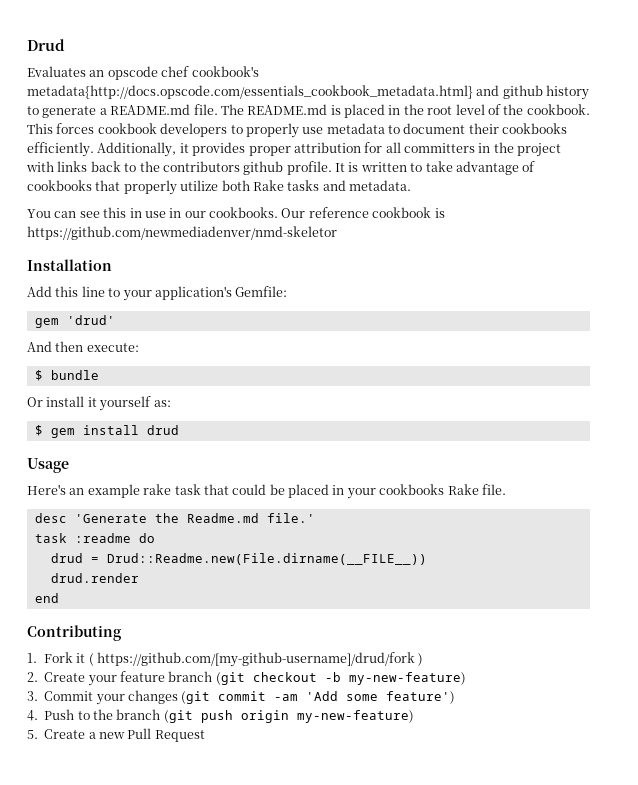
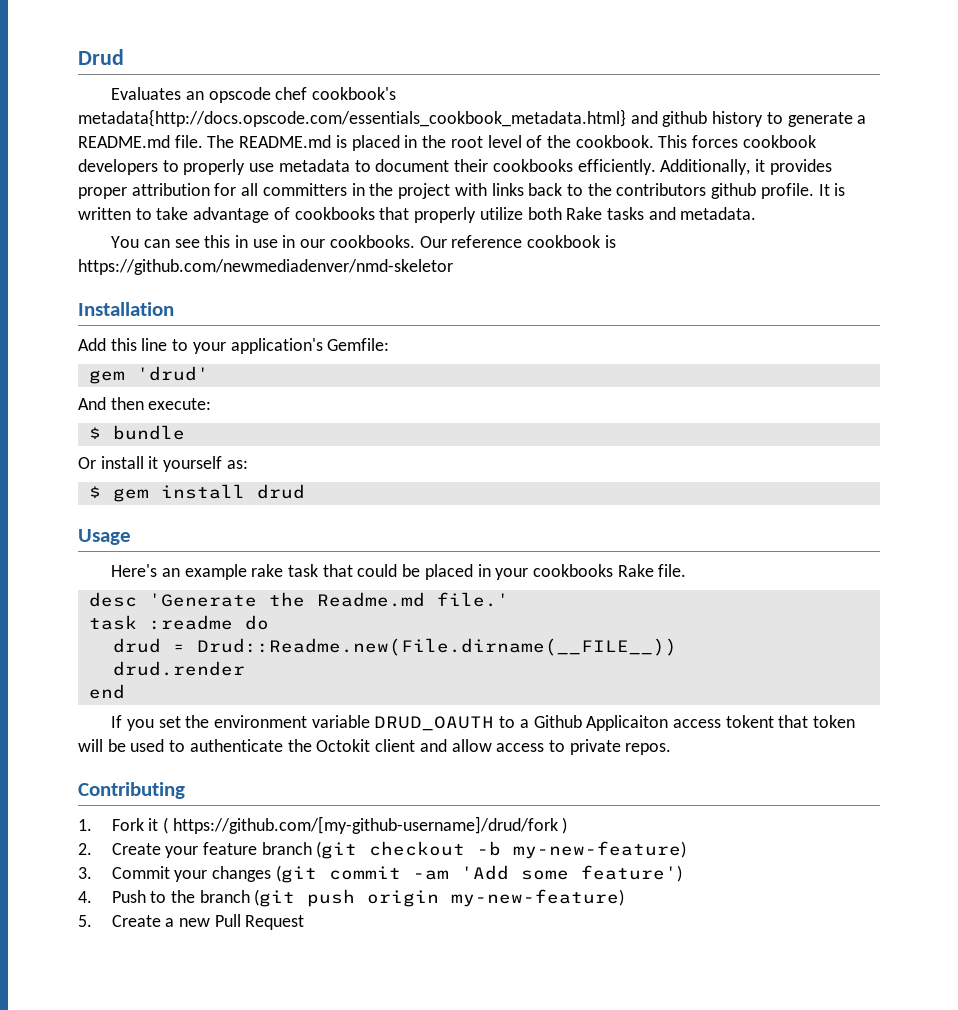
+ If you set the environment variable DRUD_OAUTH to a Github Applicaiton access tokent that token will be used to authenticate the Octokit client and allow access to private repos.

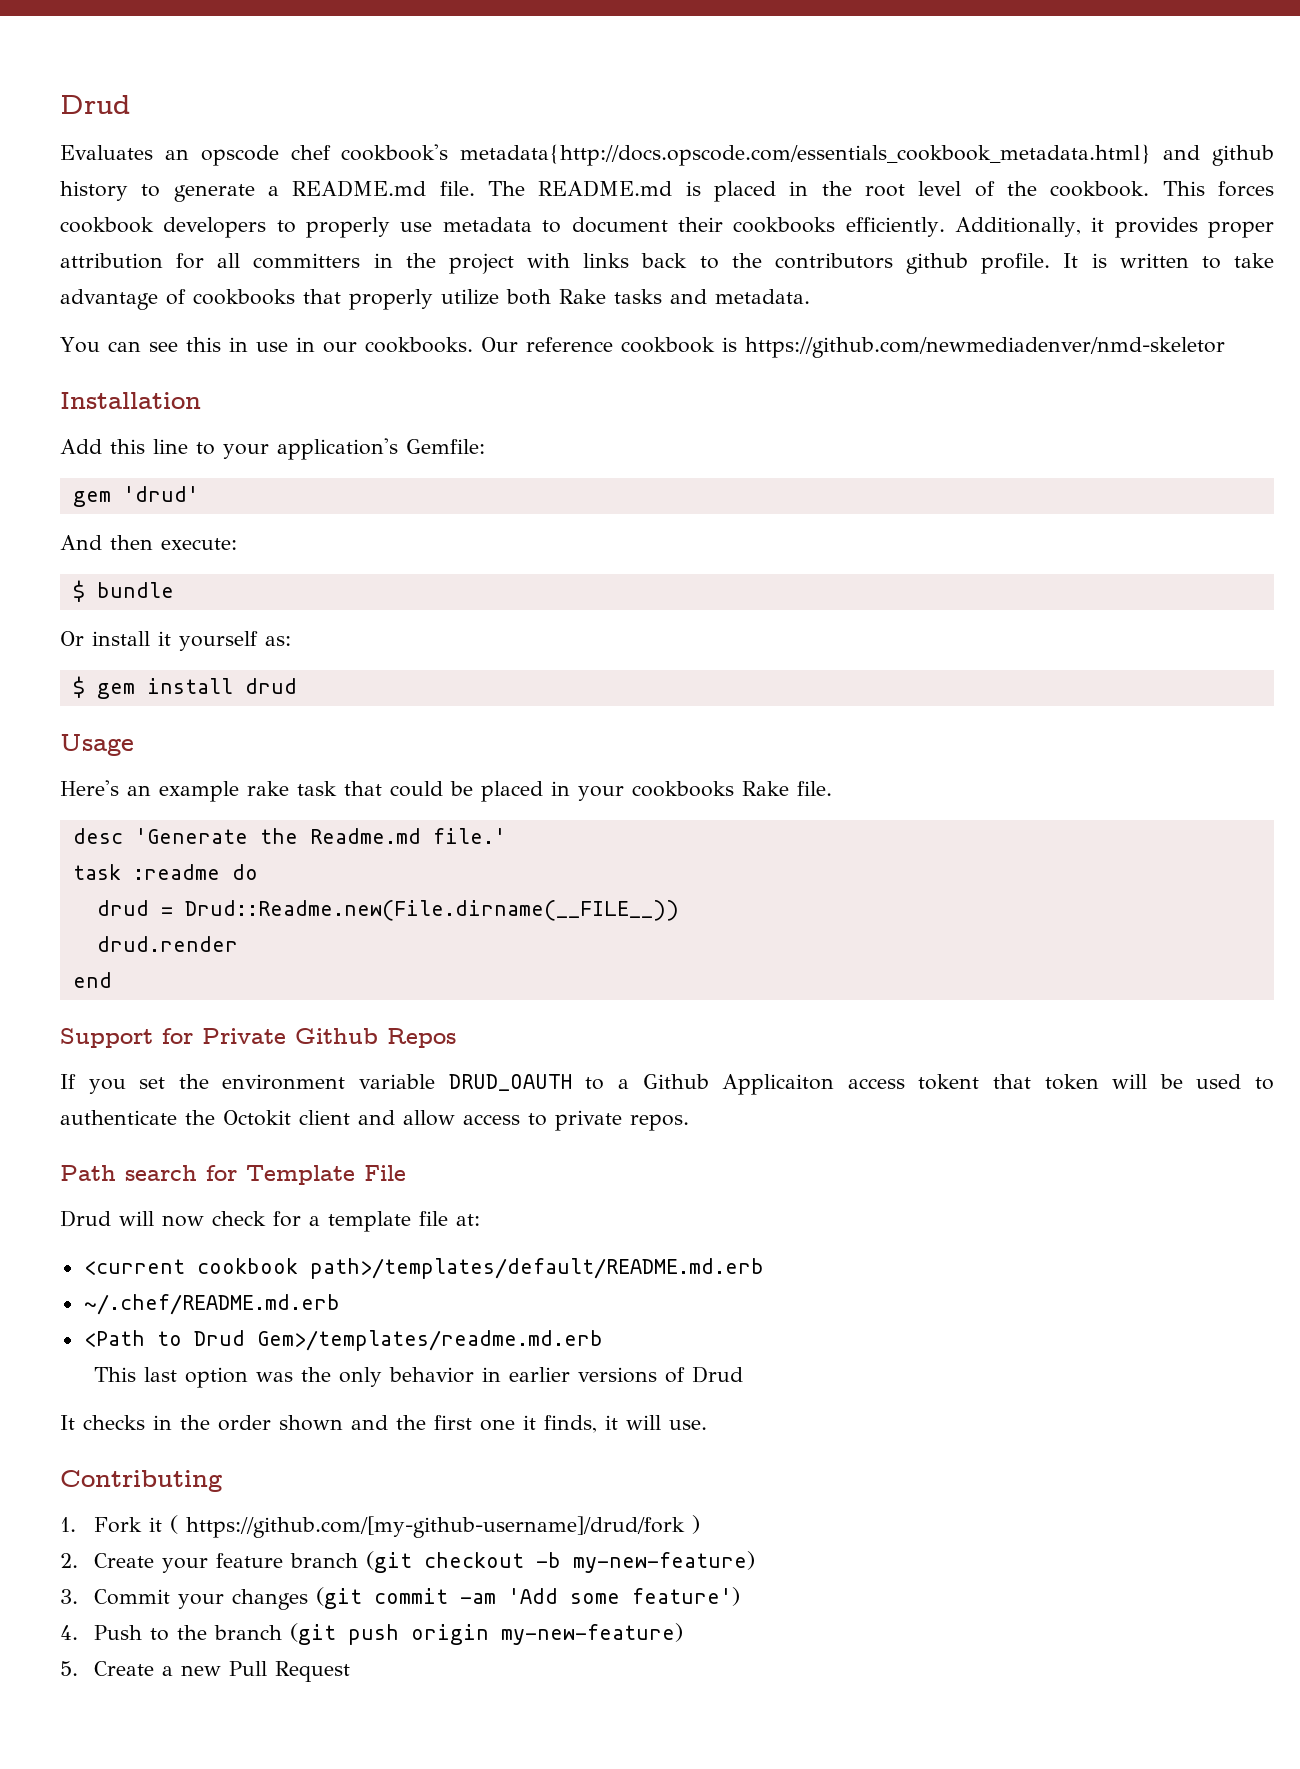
+ Support for Private Github Repos
+ Path search for Template File
+ Drud will now check for a template file at:
+ <current cookbook path>/templates/default/README.md.erb
+ ~/.chef/README.md.erb
+ <Path to Drud Gem>/templates/readme.md.erb
+ This last option was the only behavior in earlier versions of Drud
+ It checks in the order shown and the first one it finds, it will use.

